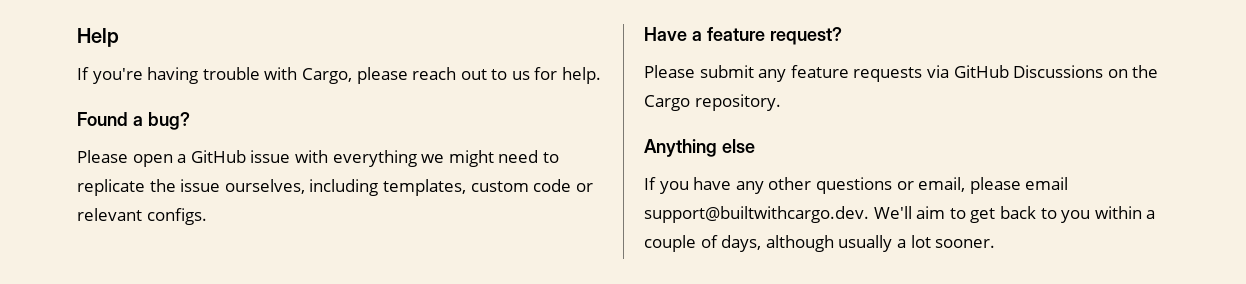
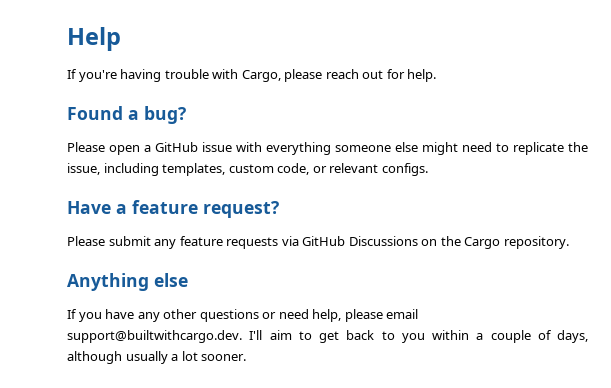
- If you're having trouble with Cargo, please reach out to us for help.
+ If you're having trouble with Cargo, please reach out for help.
- Please open a GitHub issue with everything we might need to replicate the issue ourselves, including templates, custom code or relevant configs.
+ Please open a GitHub issue with everything someone else might need to replicate the issue, including templates, custom code, or relevant configs.
- If you have any other questions or email, please email support@builtwithcargo.dev. We'll aim to get back to you within a couple of days, although usually a lot sooner.
+ If you have any other questions or need help, please email support@builtwithcargo.dev. I'll aim to get back to you within a couple of days, although usually a lot sooner.

